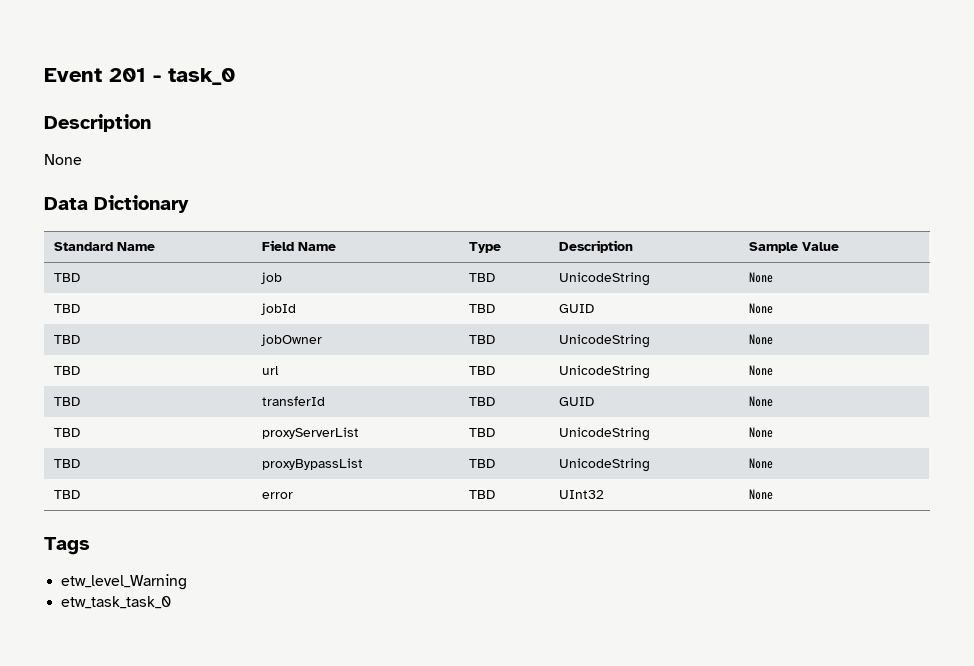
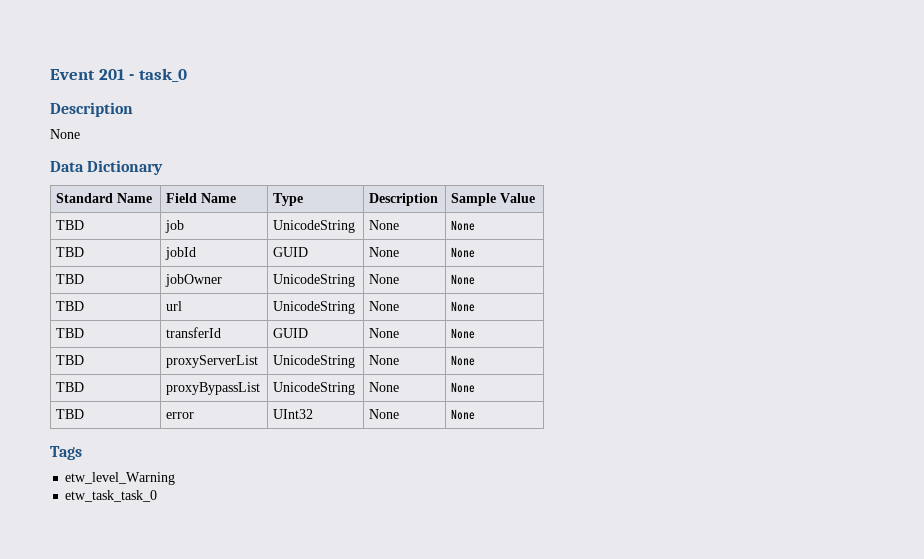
- TBD | job | TBD | UnicodeString | None
+ TBD | job | UnicodeString | None | None
- TBD | jobId | TBD | GUID | None
+ TBD | jobId | GUID | None | None
- TBD | jobOwner | TBD | UnicodeString | None
+ TBD | jobOwner | UnicodeString | None | None
- TBD | url | TBD | UnicodeString | None
+ TBD | url | UnicodeString | None | None
- TBD | transferId | TBD | GUID | None
+ TBD | transferId | GUID | None | None
- TBD | proxyServerList | TBD | UnicodeString | None
+ TBD | proxyServerList | UnicodeString | None | None
- TBD | proxyBypassList | TBD | UnicodeString | None
+ TBD | proxyBypassList | UnicodeString | None | None
- TBD | error | TBD | UInt32 | None
+ TBD | error | UInt32 | None | None

